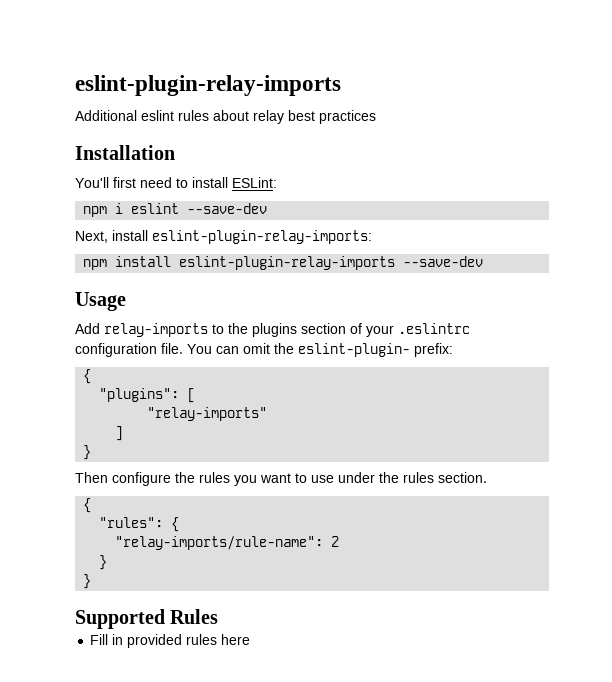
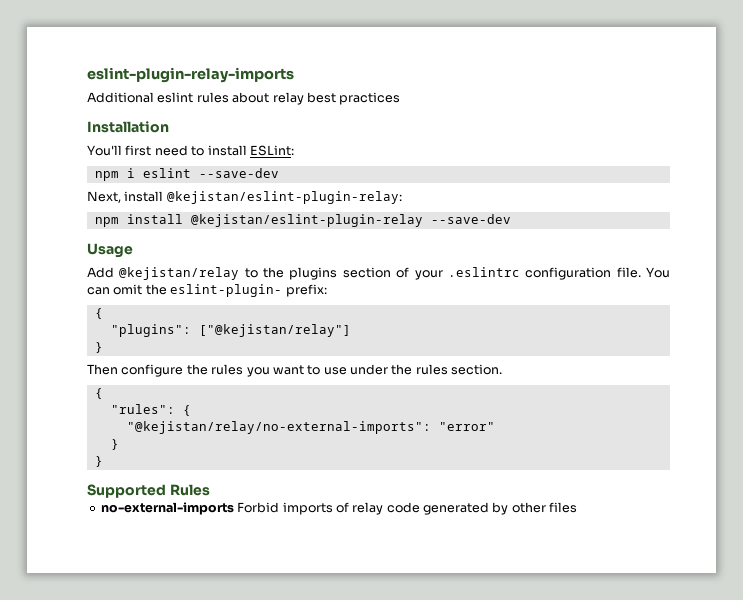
- Next, install eslint-plugin-relay-imports:
+ Next, install @kejistan/eslint-plugin-relay:
- npm install eslint-plugin-relay-imports --save-dev
+ npm install @kejistan/eslint-plugin-relay --save-dev
- Add relay-imports to the plugins section of your .eslintrc configuration file.
+ Add @kejistan/relay to the plugins section of your .eslintrc configuration file.
- "plugins": [
- "relay-imports"
- ]
+ "plugins": ["@kejistan/relay"]
- "relay-imports/rule-name": 2
+ "@kejistan/relay/no-external-imports": "error"
- Fill in provided rules here
+ no-external-imports Forbid imports of relay code generated by other files

